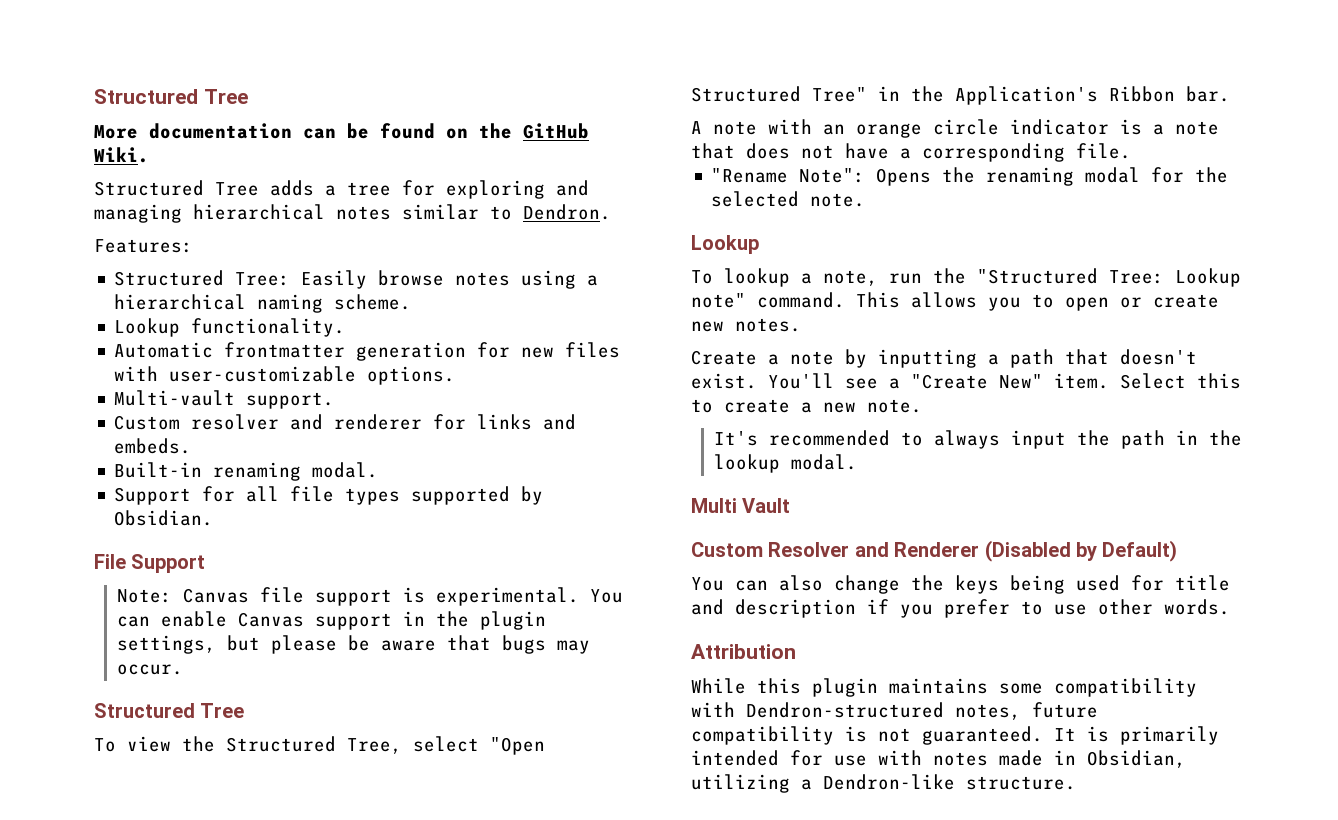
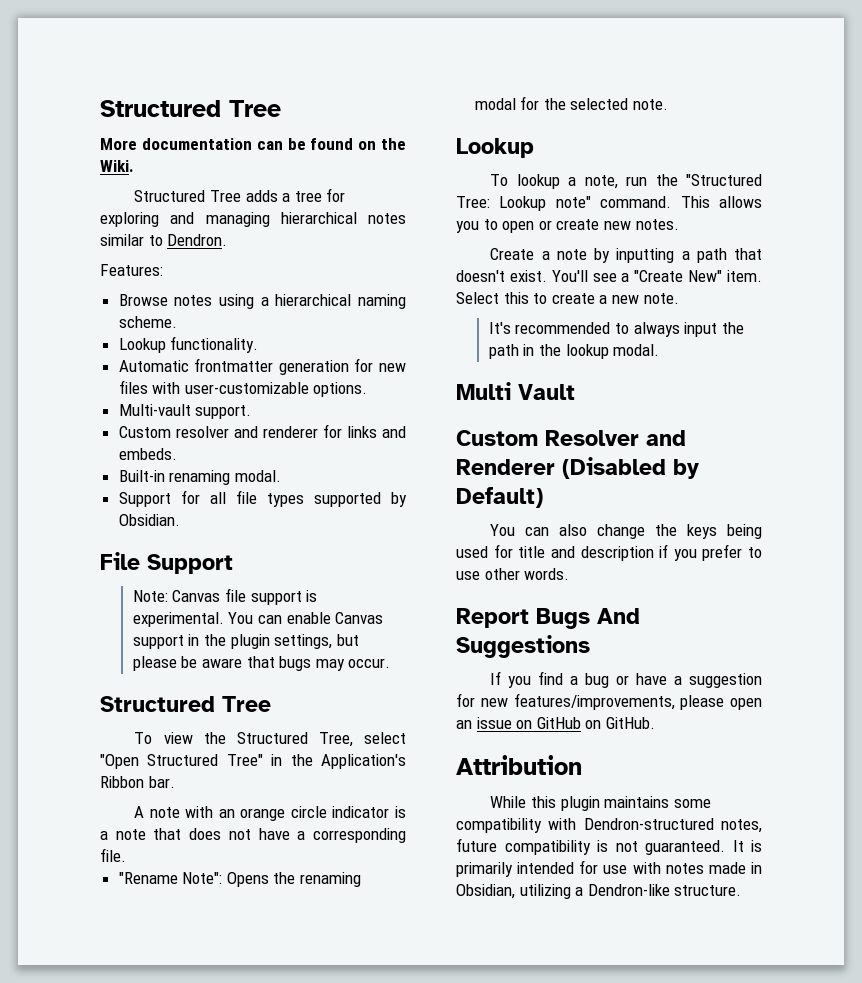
- More documentation can be found on the GitHub Wiki.
+ More documentation can be found on the Wiki.
- Structured Tree: Easily browse notes using a hierarchical naming scheme.
+ Browse notes using a hierarchical naming scheme.
+ Report Bugs And Suggestions
+ If you find a bug or have a suggestion for new features/improvements, please open an issue on GitHub on GitHub.

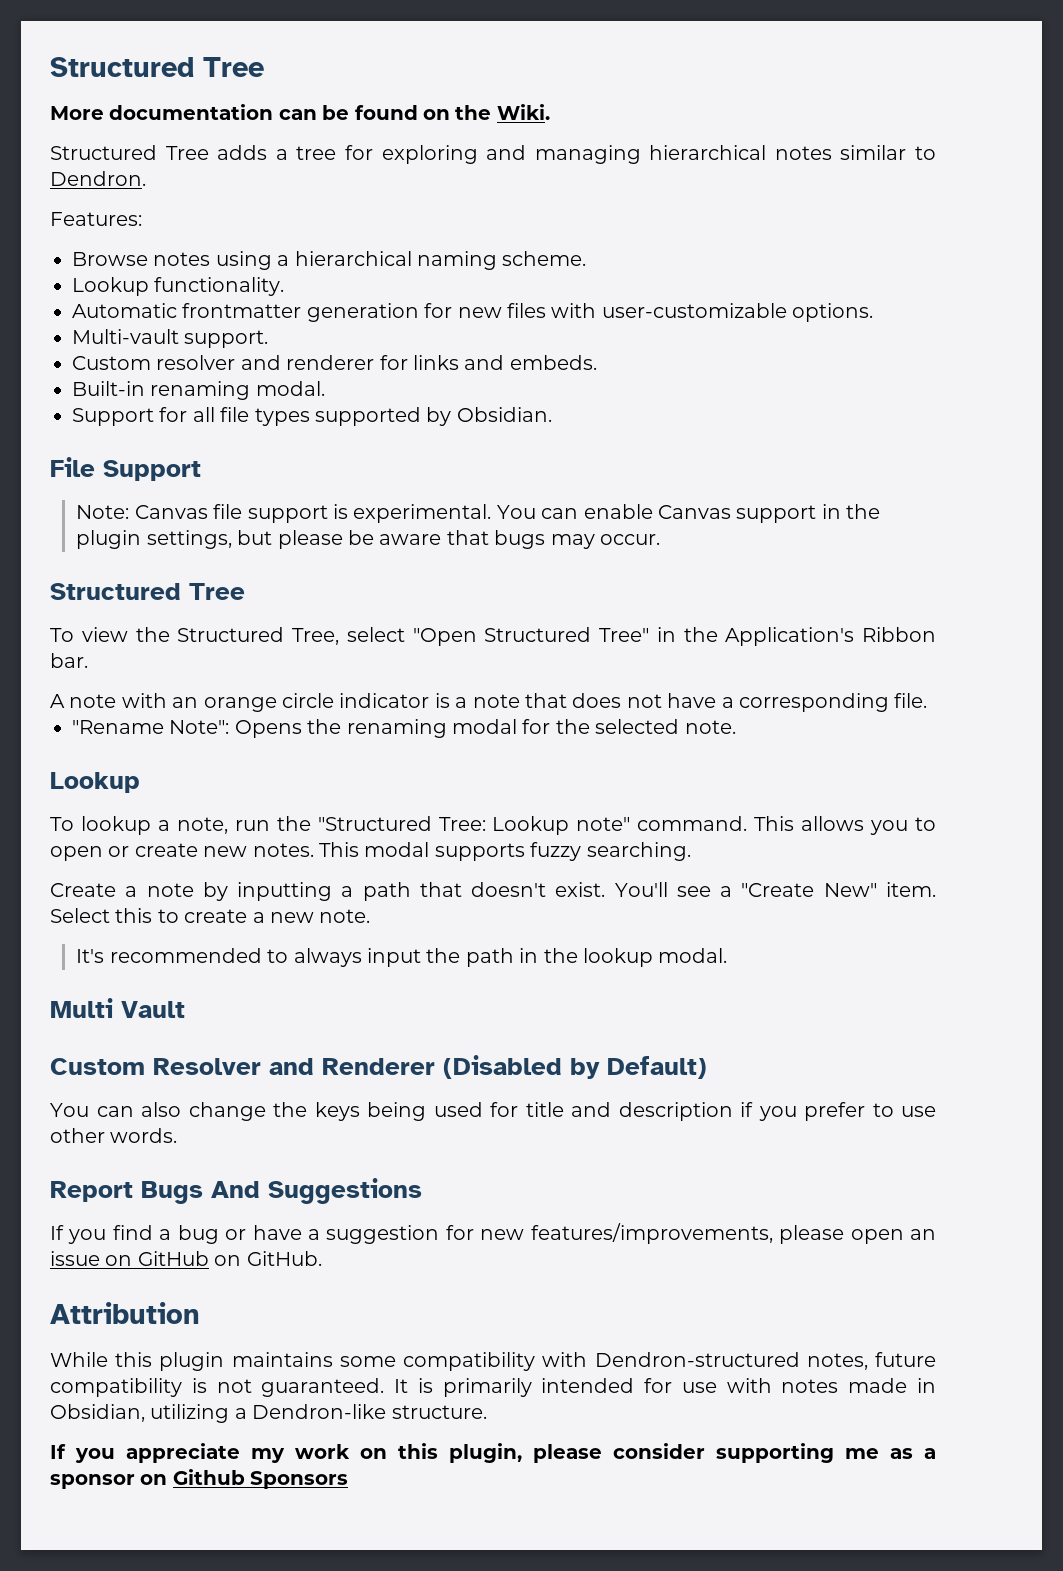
+ This modal supports fuzzy searching.
+ If you appreciate my work on this plugin, please consider supporting me as a sponsor on Github Sponsors

